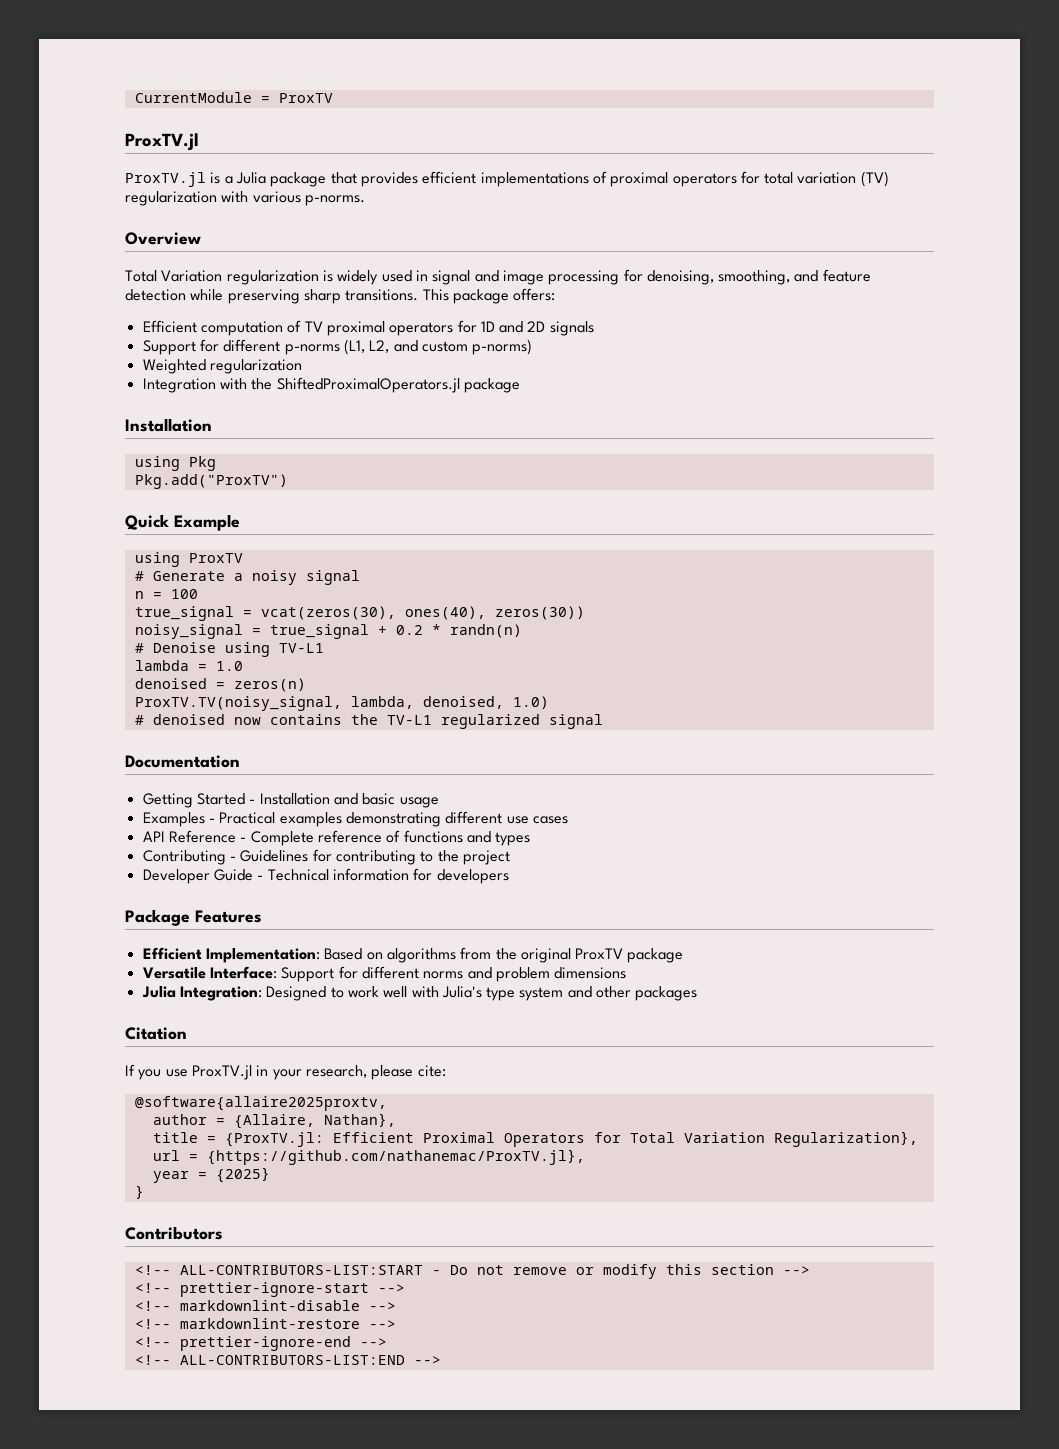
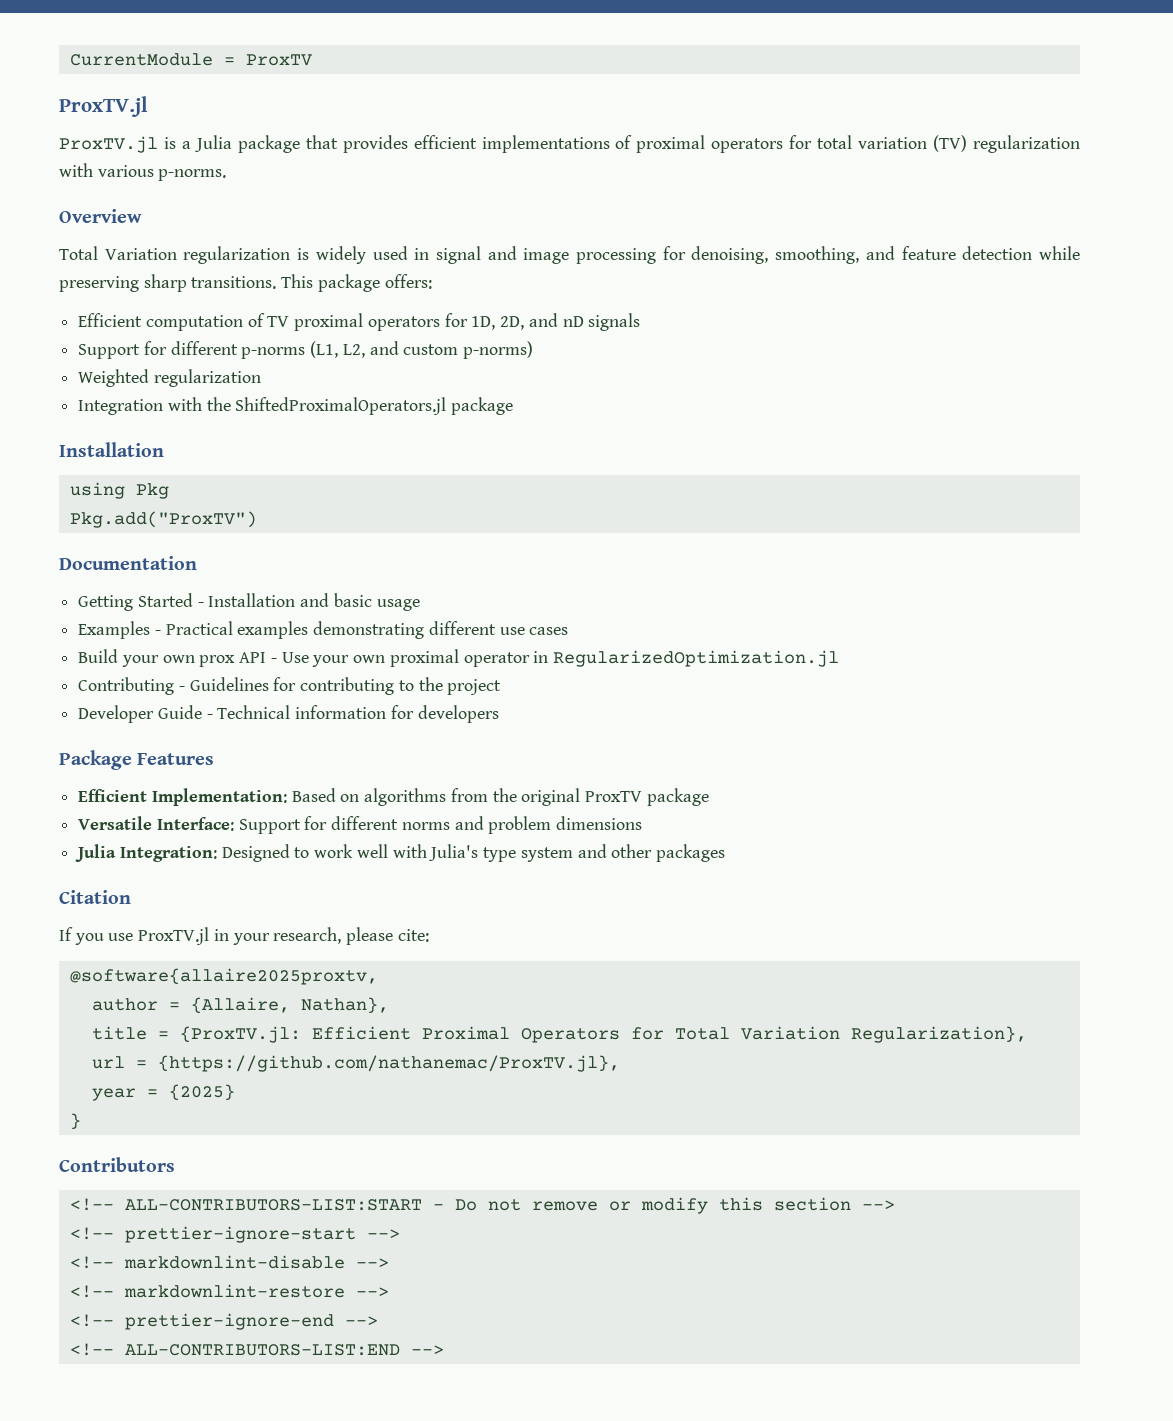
- Efficient computation of TV proximal operators for 1D and 2D signals
+ Efficient computation of TV proximal operators for 1D, 2D, and nD signals
- Quick Example
- using ProxTV
- # Generate a noisy signal
- n = 100
- true_signal = vcat(zeros(30), ones(40), zeros(30))
- noisy_signal = true_signal + 0.2 * randn(n)
- # Denoise using TV-L1
- lambda = 1.0
- denoised = zeros(n)
- ProxTV.TV(noisy_signal, lambda, denoised, 1.0)
- # denoised now contains the TV-L1 regularized signal
- API Reference - Complete reference of functions and types
+ Build your own prox API - Use your own proximal operator in RegularizedOptimization.jl

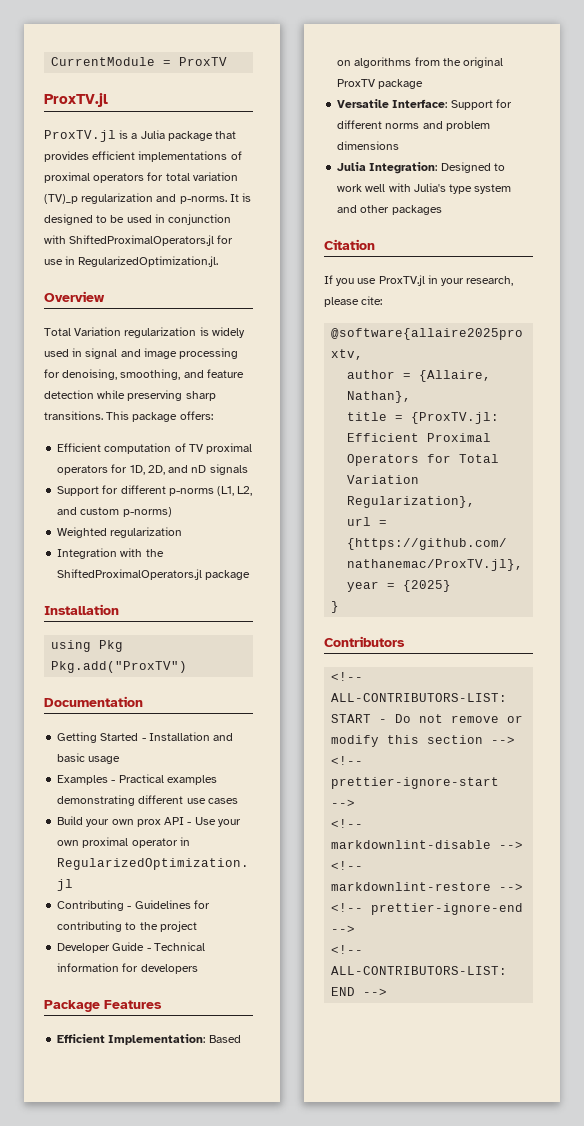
- ProxTV.jl is a Julia package that provides efficient implementations of proximal operators for total variation (TV) regularization with various p-norms.
+ ProxTV.jl is a Julia package that provides efficient implementations of proximal operators for total variation (TV)_p regularization and p-norms. It is designed to be used in conjunction with ShiftedProximalOperators.jl for use in RegularizedOptimization.jl.

